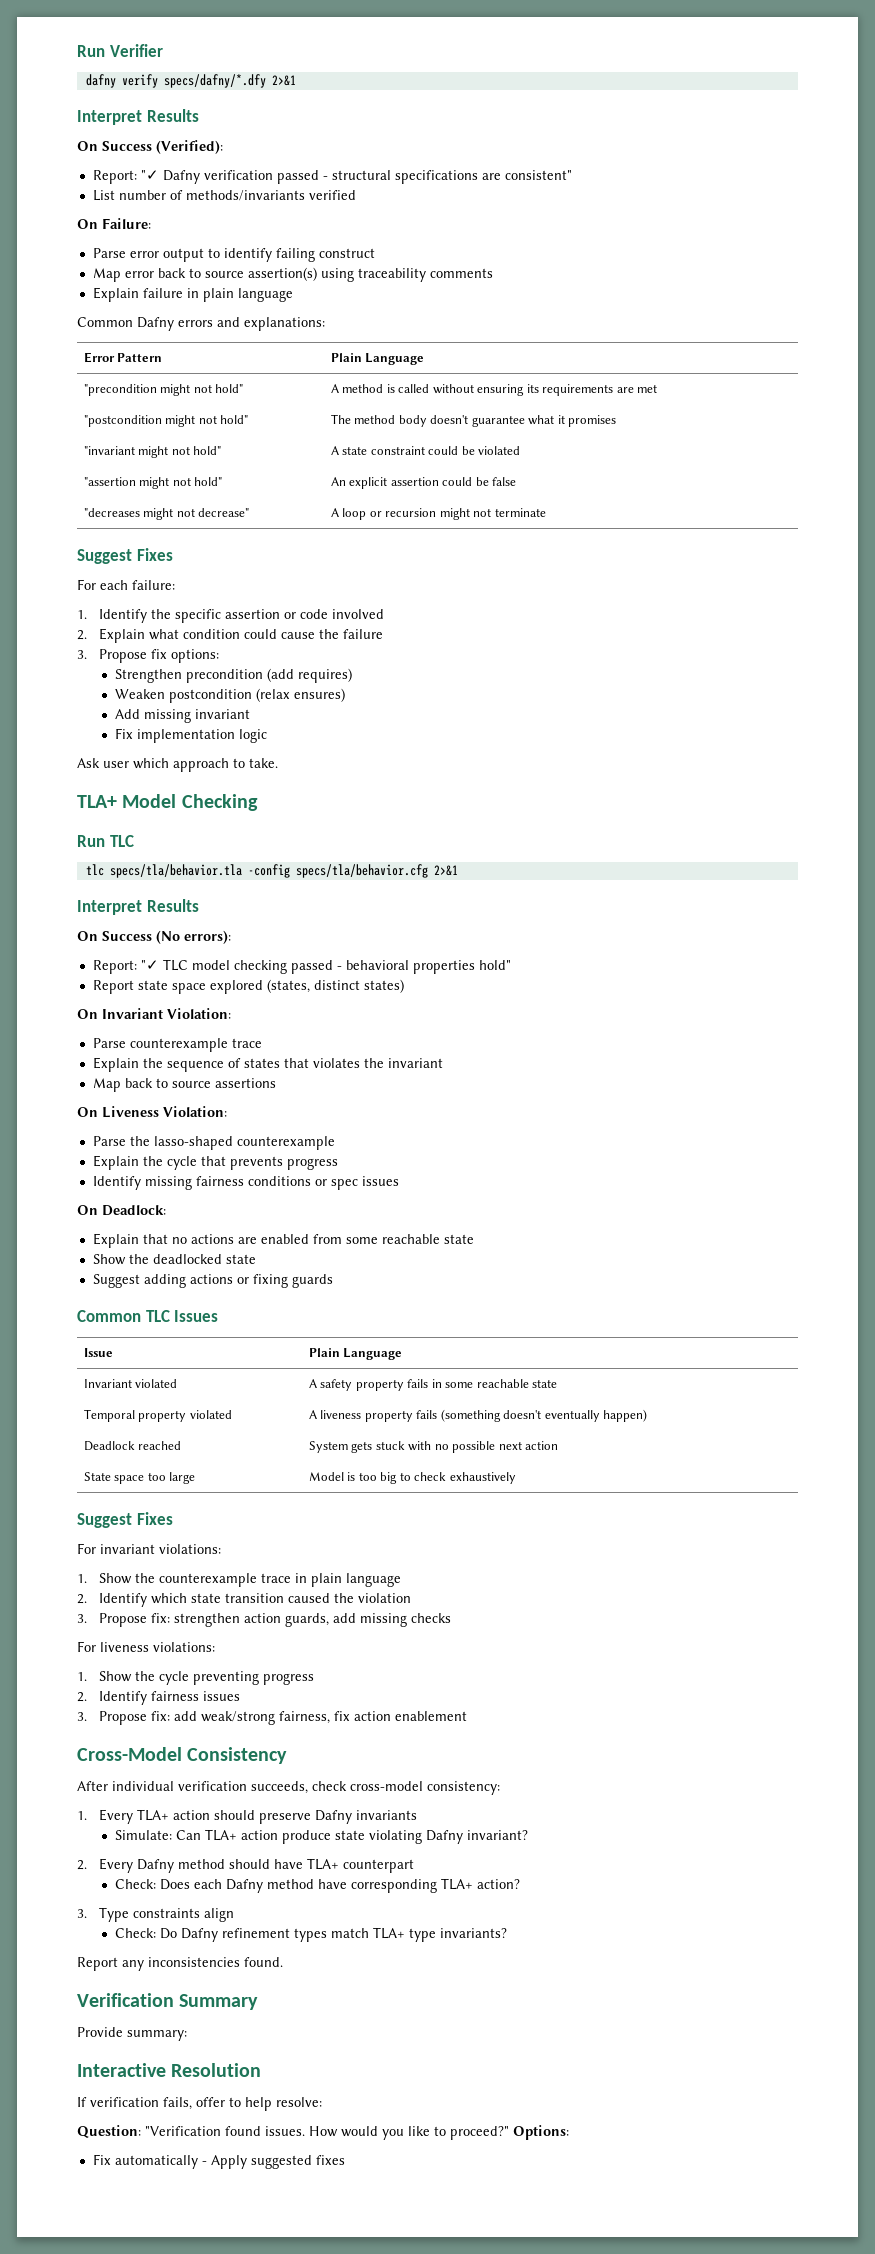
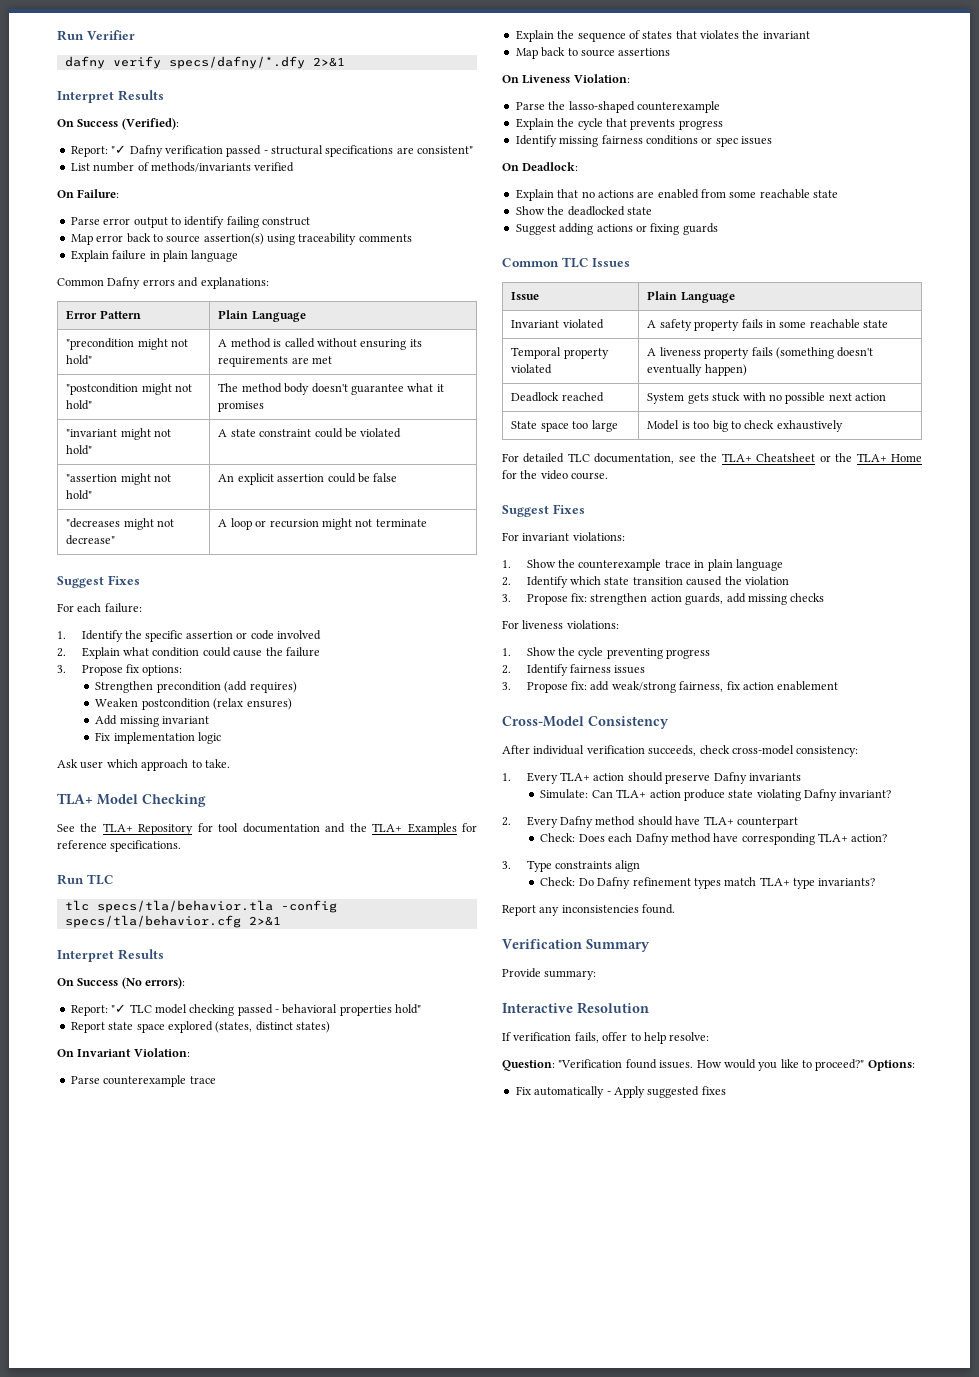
+ See the TLA+ Repository for tool documentation and the TLA+ Examples for reference specifications.
+ For detailed TLC documentation, see the TLA+ Cheatsheet or the TLA+ Home for the video course.

